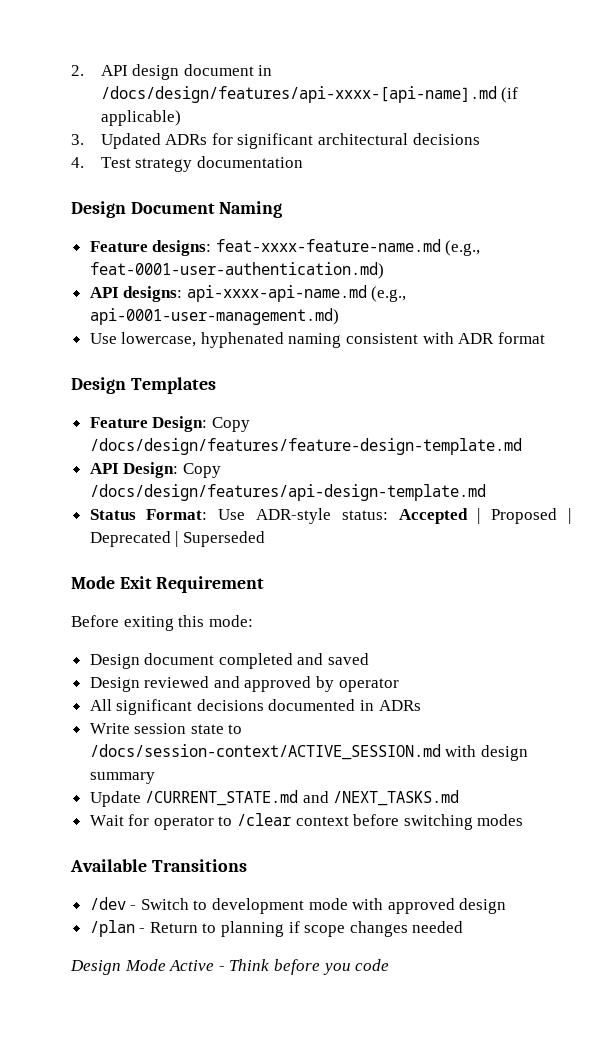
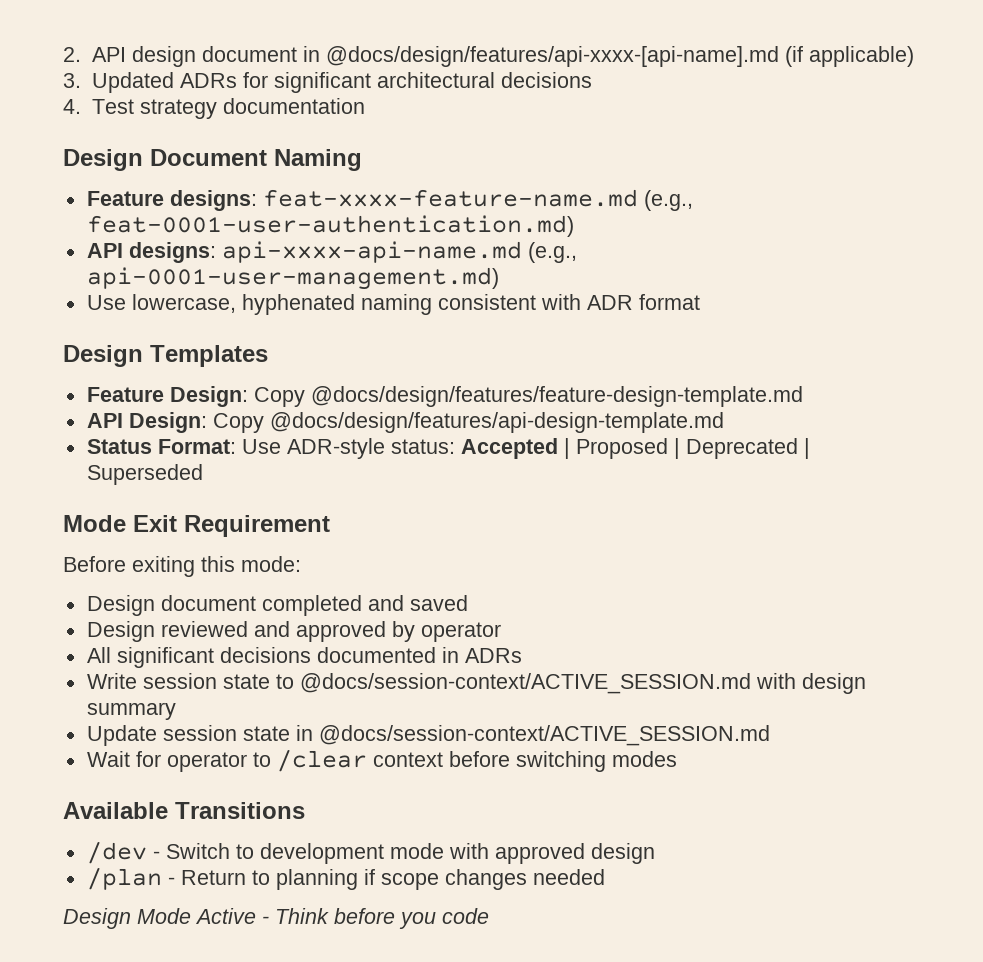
- 2. API design document in /docs/design/features/api-xxxx-[api-name].md (if applicable)
+ 2. API design document in @docs/design/features/api-xxxx-[api-name].md (if applicable)
- Feature Design: Copy /docs/design/features/feature-design-template.md
+ Feature Design: Copy @docs/design/features/feature-design-template.md
- API Design: Copy /docs/design/features/api-design-template.md
+ API Design: Copy @docs/design/features/api-design-template.md
- Write session state to /docs/session-context/ACTIVE_SESSION.md with design summary
+ Write session state to @docs/session-context/ACTIVE_SESSION.md with design summary
- Update /CURRENT_STATE.md and /NEXT_TASKS.md
+ Update session state in @docs/session-context/ACTIVE_SESSION.md

